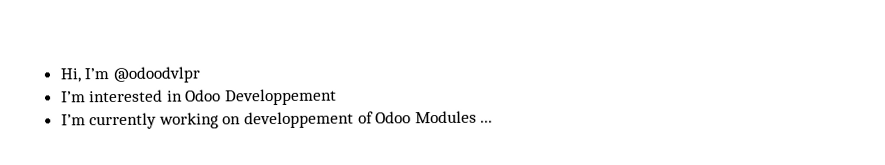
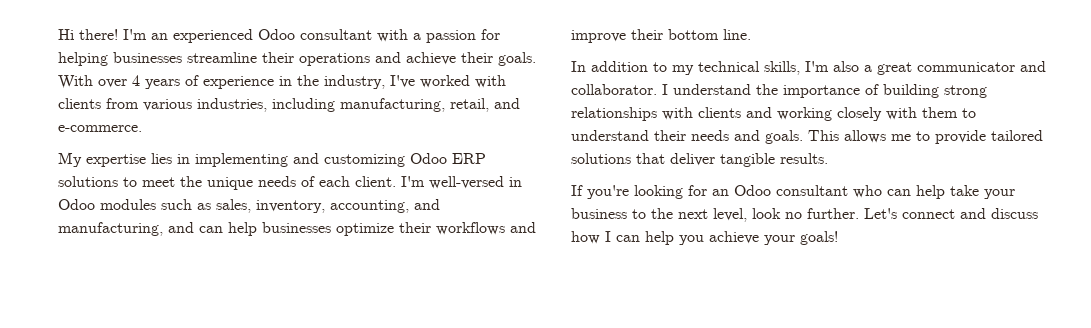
- Hi, I’m @odoodvlpr
- I’m interested in Odoo Developpement
- I’m currently working on developpement of Odoo Modules ...
+ Hi there! I'm an experienced Odoo consultant with a passion for helping businesses streamline their operations and achieve their goals. With over 4 years of experience in the industry, I've worked with clients from various industries, including manufacturing, retail, and e-commerce.
+ My expertise lies in implementing and customizing Odoo ERP solutions to meet the unique needs of each client. I'm well-versed in Odoo modules such as sales, inventory, accounting, and manufacturing, and can help businesses optimize their workflows and improve their bottom line.
+ In addition to my technical skills, I'm also a great communicator and collaborator. I understand the importance of building strong relationships with clients and working closely with them to understand their needs and goals. This allows me to provide tailored solutions that deliver tangible results.
+ If you're looking for an Odoo consultant who can help take your business to the next level, look no further. Let's connect and discuss how I can help you achieve your goals!

